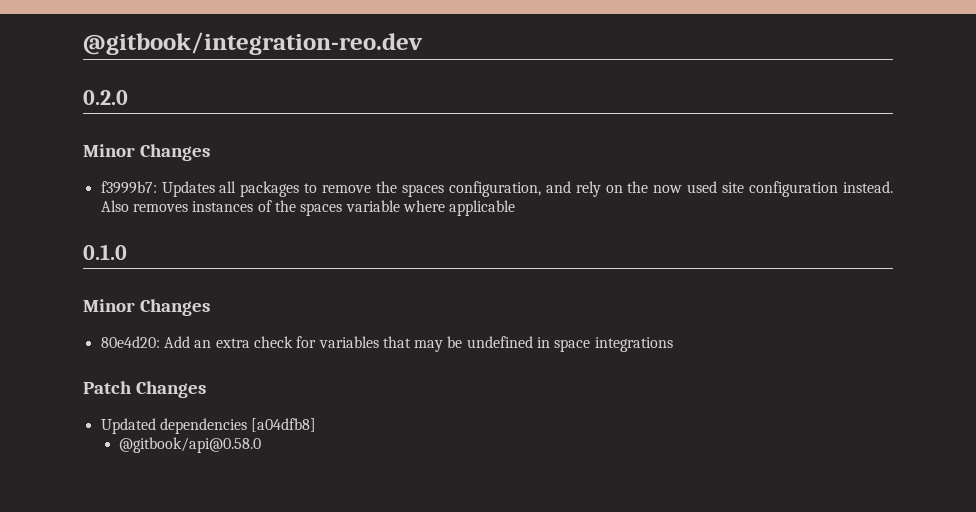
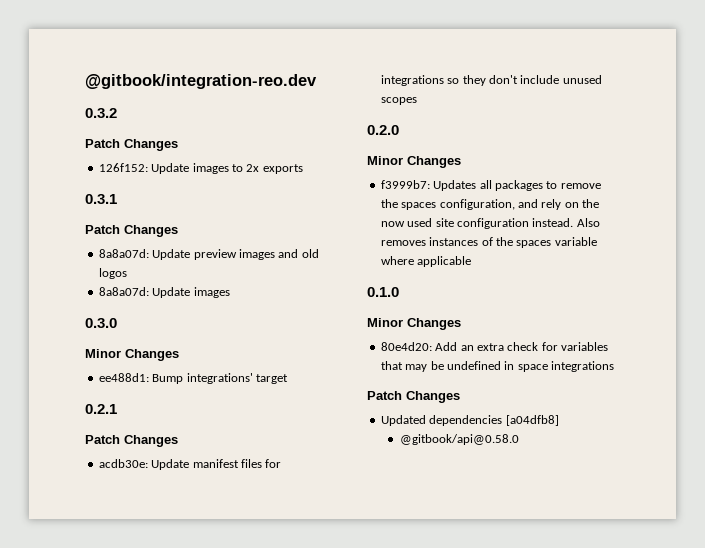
+ 0.3.2
+ Patch Changes
+ 126f152: Update images to 2x exports
+ 0.3.1
+ Patch Changes
+ 8a8a07d: Update preview images and old logos
+ 8a8a07d: Update images
+ 0.3.0
+ Minor Changes
+ ee488d1: Bump integrations' target
+ 0.2.1
+ Patch Changes
+ acdb30e: Update manifest files for integrations so they don't include unused scopes

